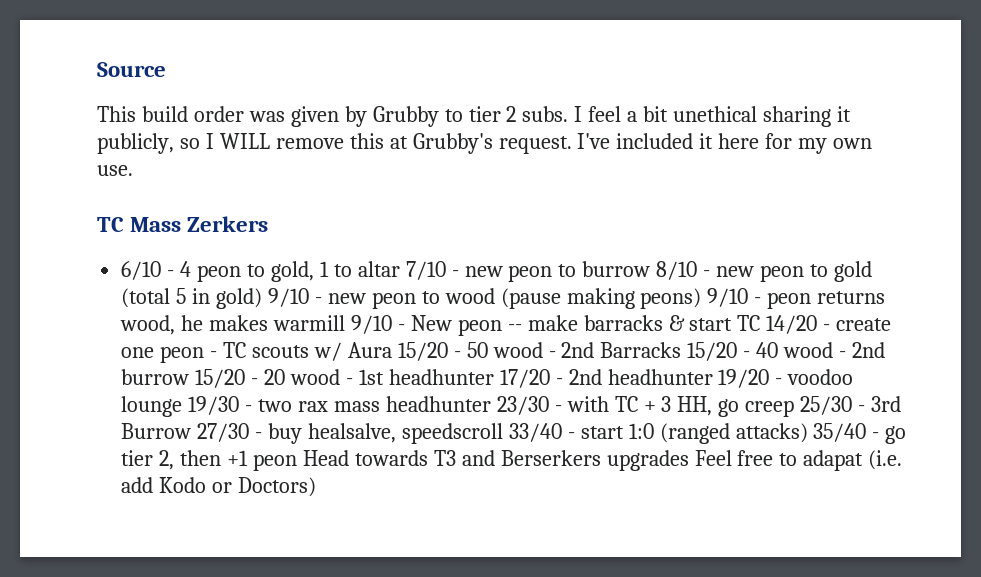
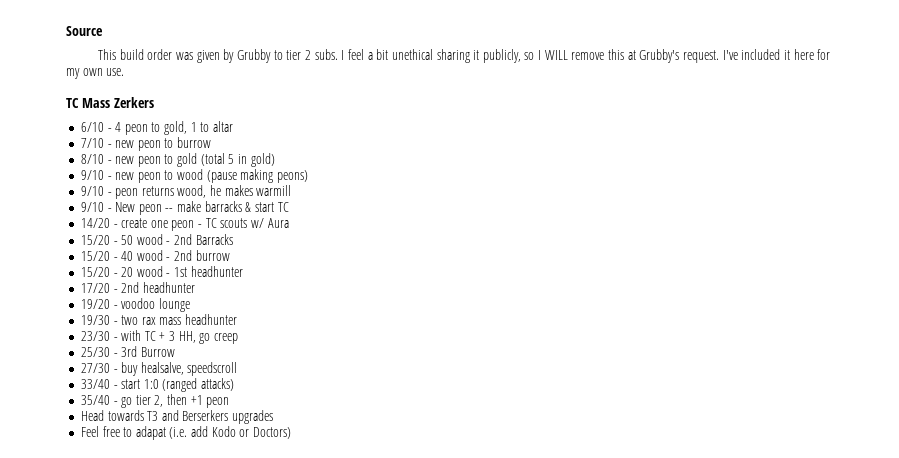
- 6/10 - 4 peon to gold, 1 to altar 7/10 - new peon to burrow 8/10 - new peon to gold (total 5 in gold) 9/10 - new peon to wood (pause making peons) 9/10 - peon returns wood, he makes warmill 9/10 - New peon -- make barracks & start TC 14/20 - create one peon - TC scouts w/ Aura 15/20 - 50 wood - 2nd Barracks 15/20 - 40 wood - 2nd burrow 15/20 - 20 wood - 1st headhunter 17/20 - 2nd headhunter 19/20 - voodoo lounge 19/30 - two rax mass headhunter 23/30 - with TC + 3 HH, go creep 25/30 - 3rd Burrow 27/30 - buy healsalve, speedscroll 33/40 - start 1:0 (ranged attacks) 35/40 - go tier 2, then +1 peon Head towards T3 and Berserkers upgrades Feel free to adapat (i.e. add Kodo or Doctors)
+ 6/10 - 4 peon to gold, 1 to altar
+ 7/10 - new peon to burrow
+ 8/10 - new peon to gold (total 5 in gold)
+ 9/10 - new peon to wood (pause making peons)
+ 9/10 - peon returns wood, he makes warmill
+ 9/10 - New peon -- make barracks & start TC
+ 14/20 - create one peon - TC scouts w/ Aura
+ 15/20 - 50 wood - 2nd Barracks
+ 15/20 - 40 wood - 2nd burrow
+ 15/20 - 20 wood - 1st headhunter
+ 17/20 - 2nd headhunter
+ 19/20 - voodoo lounge
+ 19/30 - two rax mass headhunter
+ 23/30 - with TC + 3 HH, go creep
+ 25/30 - 3rd Burrow
+ 27/30 - buy healsalve, speedscroll
+ 33/40 - start 1:0 (ranged attacks)
+ 35/40 - go tier 2, then +1 peon
+ Head towards T3 and Berserkers upgrades
+ Feel free to adapat (i.e. add Kodo or Doctors)

